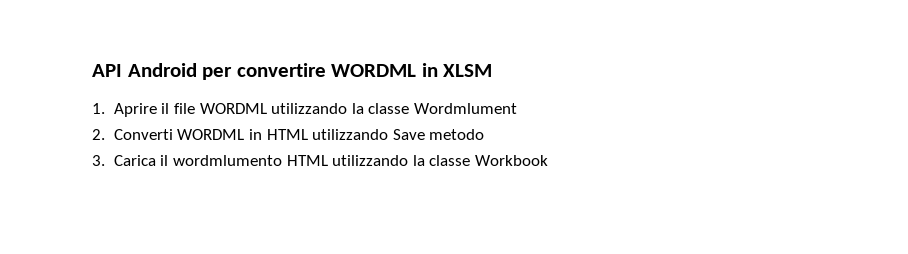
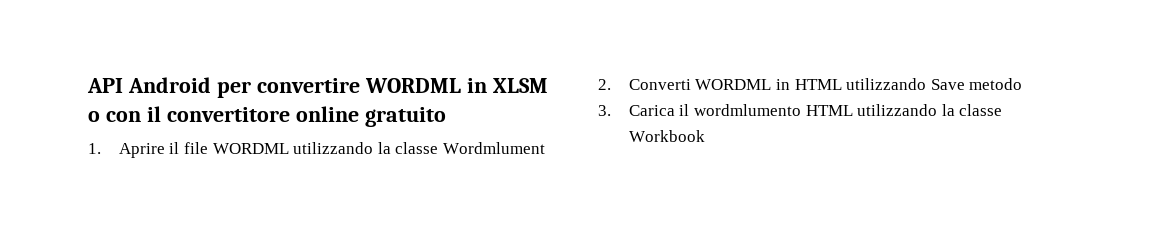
- API Android per convertire WORDML in XLSM
+ API Android per convertire WORDML in XLSM o con il convertitore online gratuito

